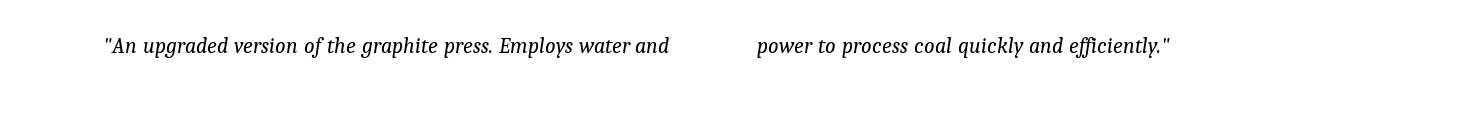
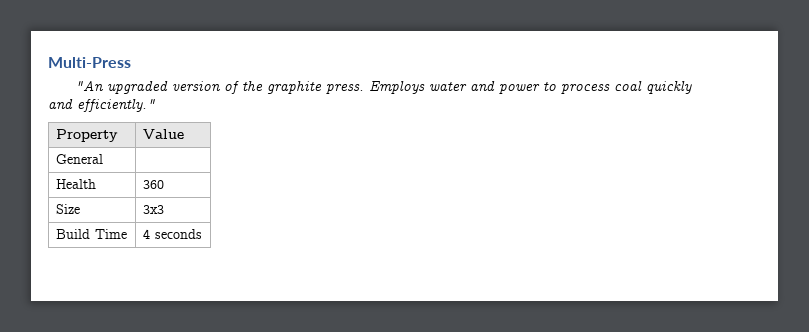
+ Multi-Press
+ Property | Value
+ General |
+ Health | 360
+ Size | 3x3
+ Build Time | 4 seconds

